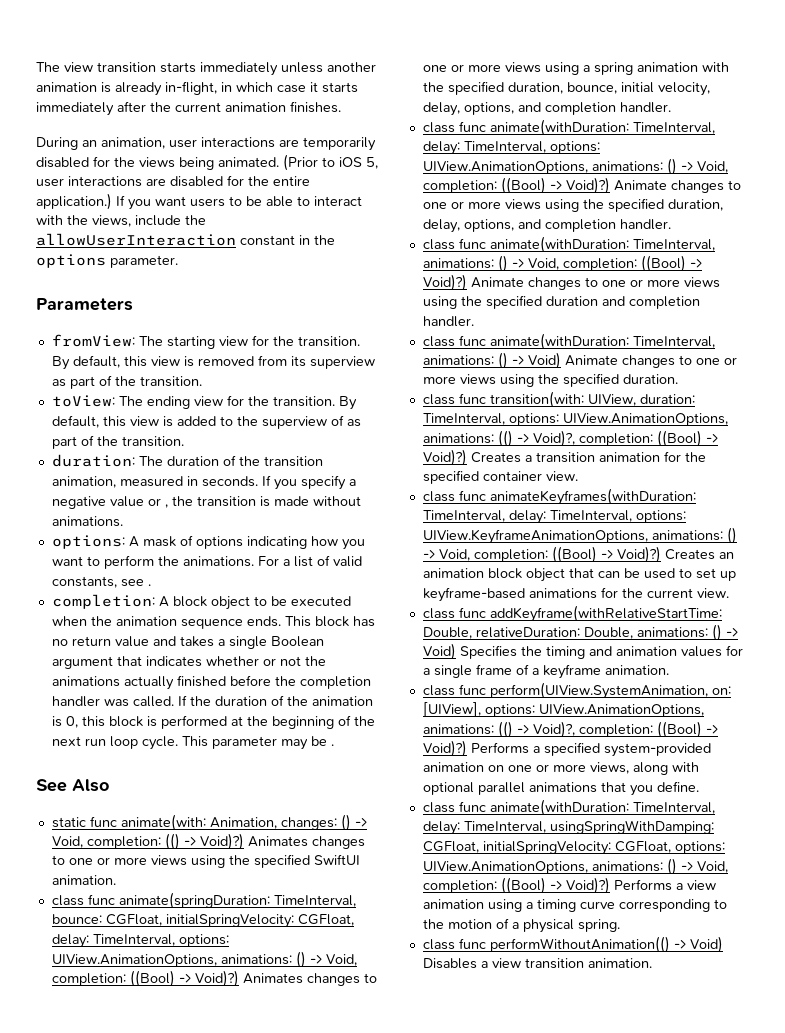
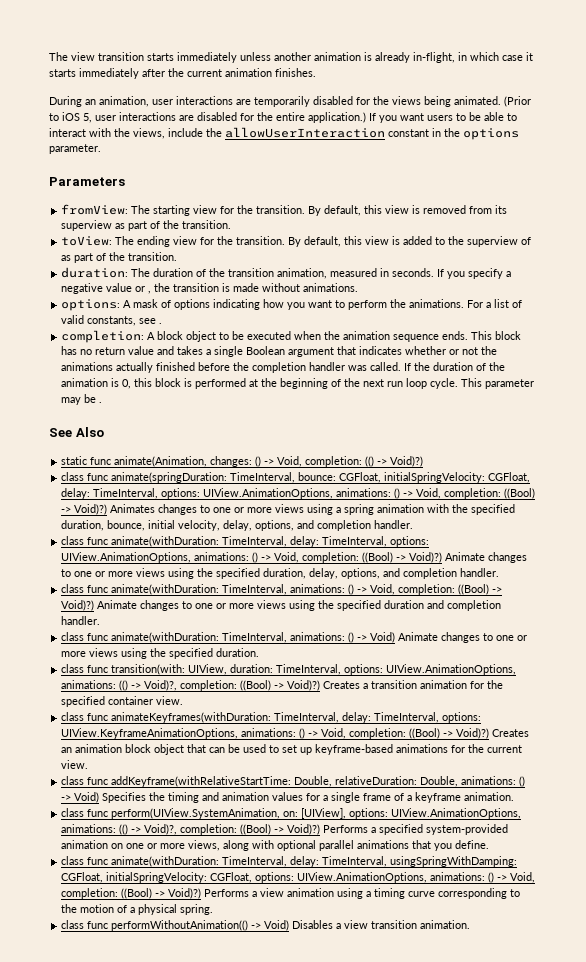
- static func animate(with: Animation, changes: () -> Void, completion: (() -> Void)?) Animates changes to one or more views using the specified SwiftUI animation.
+ static func animate(Animation, changes: () -> Void, completion: (() -> Void)?)

